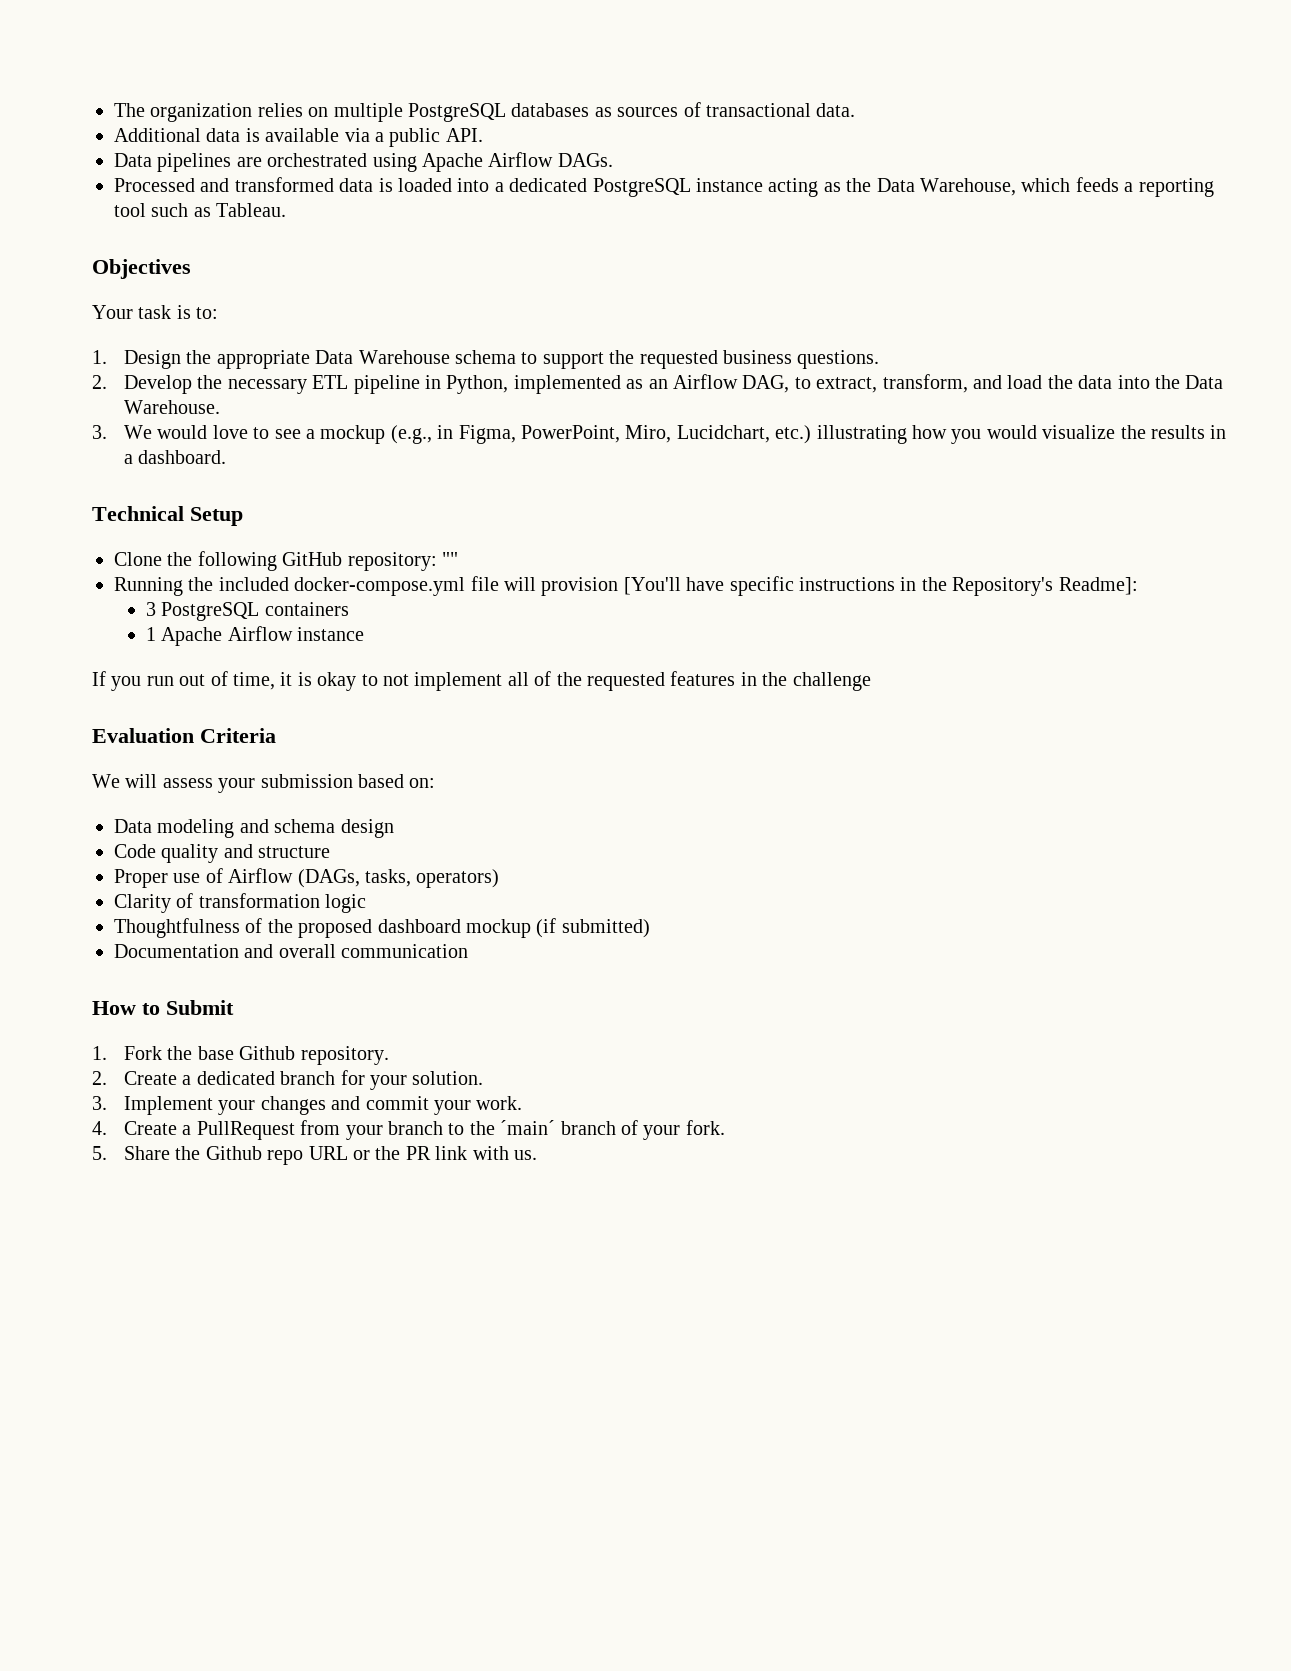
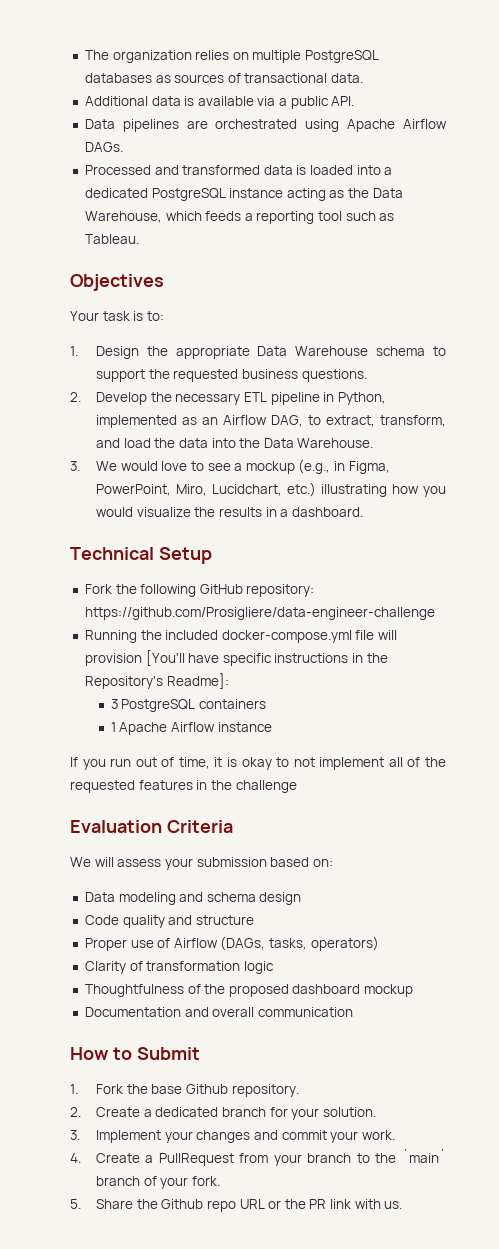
- Clone the following GitHub repository: ""
+ Fork the following GitHub repository: https://github.com/Prosigliere/data-engineer-challenge
- Thoughtfulness of the proposed dashboard mockup (if submitted)
+ Thoughtfulness of the proposed dashboard mockup

